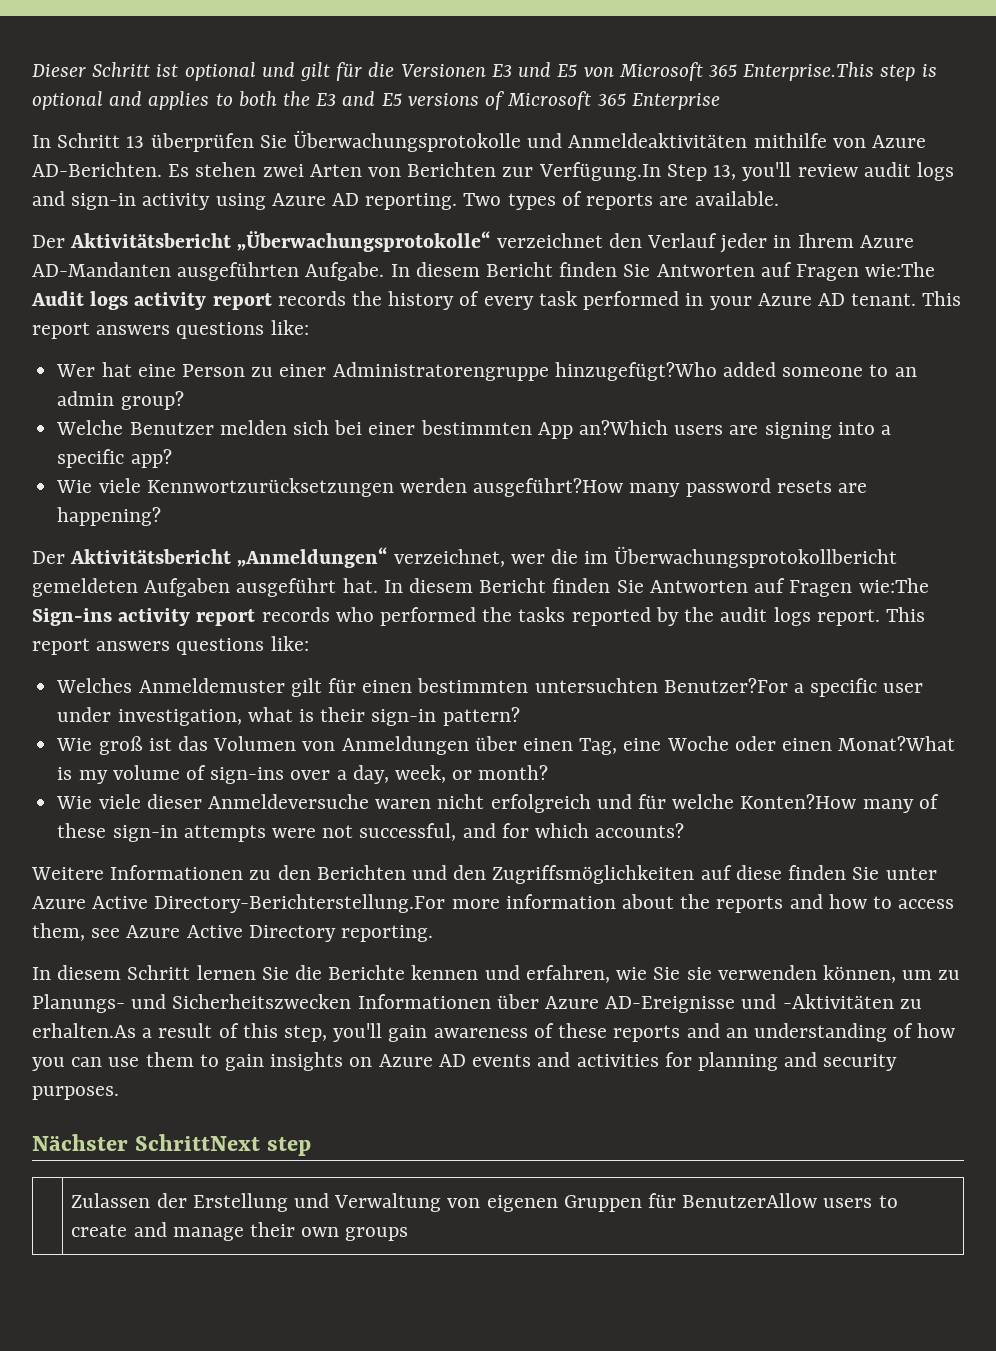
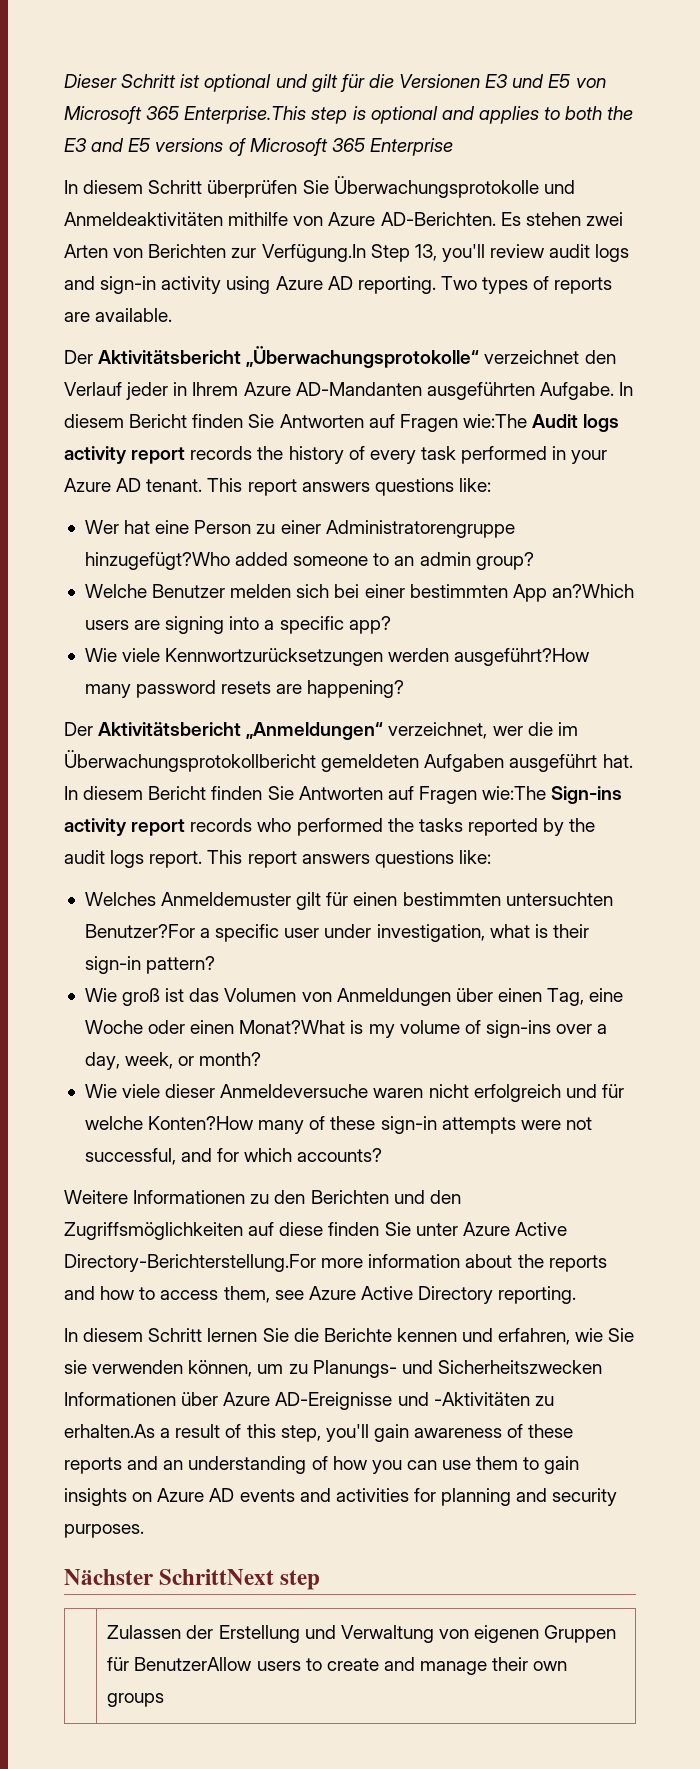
- In Schritt 13 überprüfen Sie Überwachungsprotokolle und Anmeldeaktivitäten mithilfe von Azure AD-Berichten.
+ In diesem Schritt überprüfen Sie Überwachungsprotokolle und Anmeldeaktivitäten mithilfe von Azure AD-Berichten.

